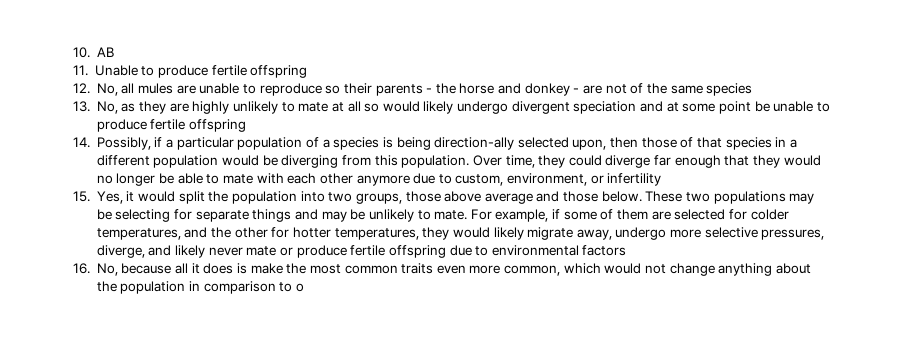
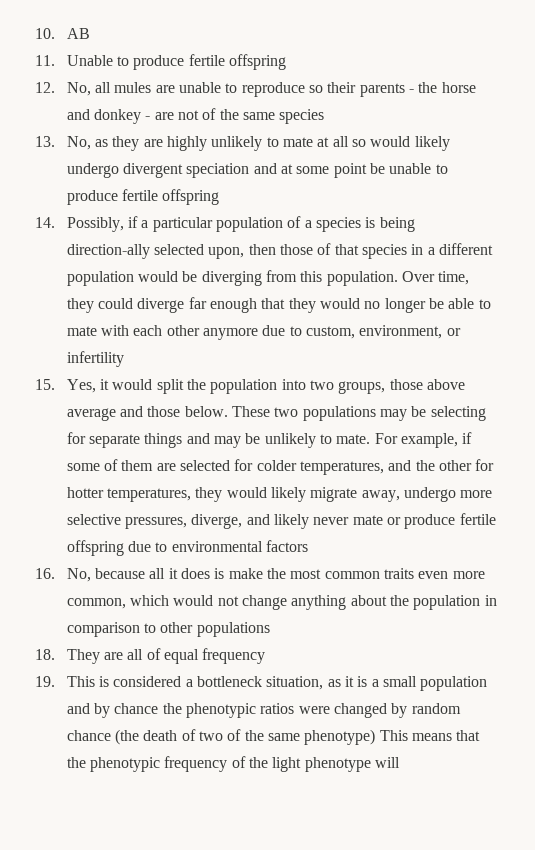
- 16. No, because all it does is make the most common traits even more common, which would not change anything about the population in comparison to o
+ 16. No, because all it does is make the most common traits even more common, which would not change anything about the population in comparison to other populations
+ 18. They are all of equal frequency
+ 19. This is considered a bottleneck situation, as it is a small population and by chance the phenotypic ratios were changed by random chance (the death of two of the same phenotype) This means that the phenotypic frequency of the light phenotype will

